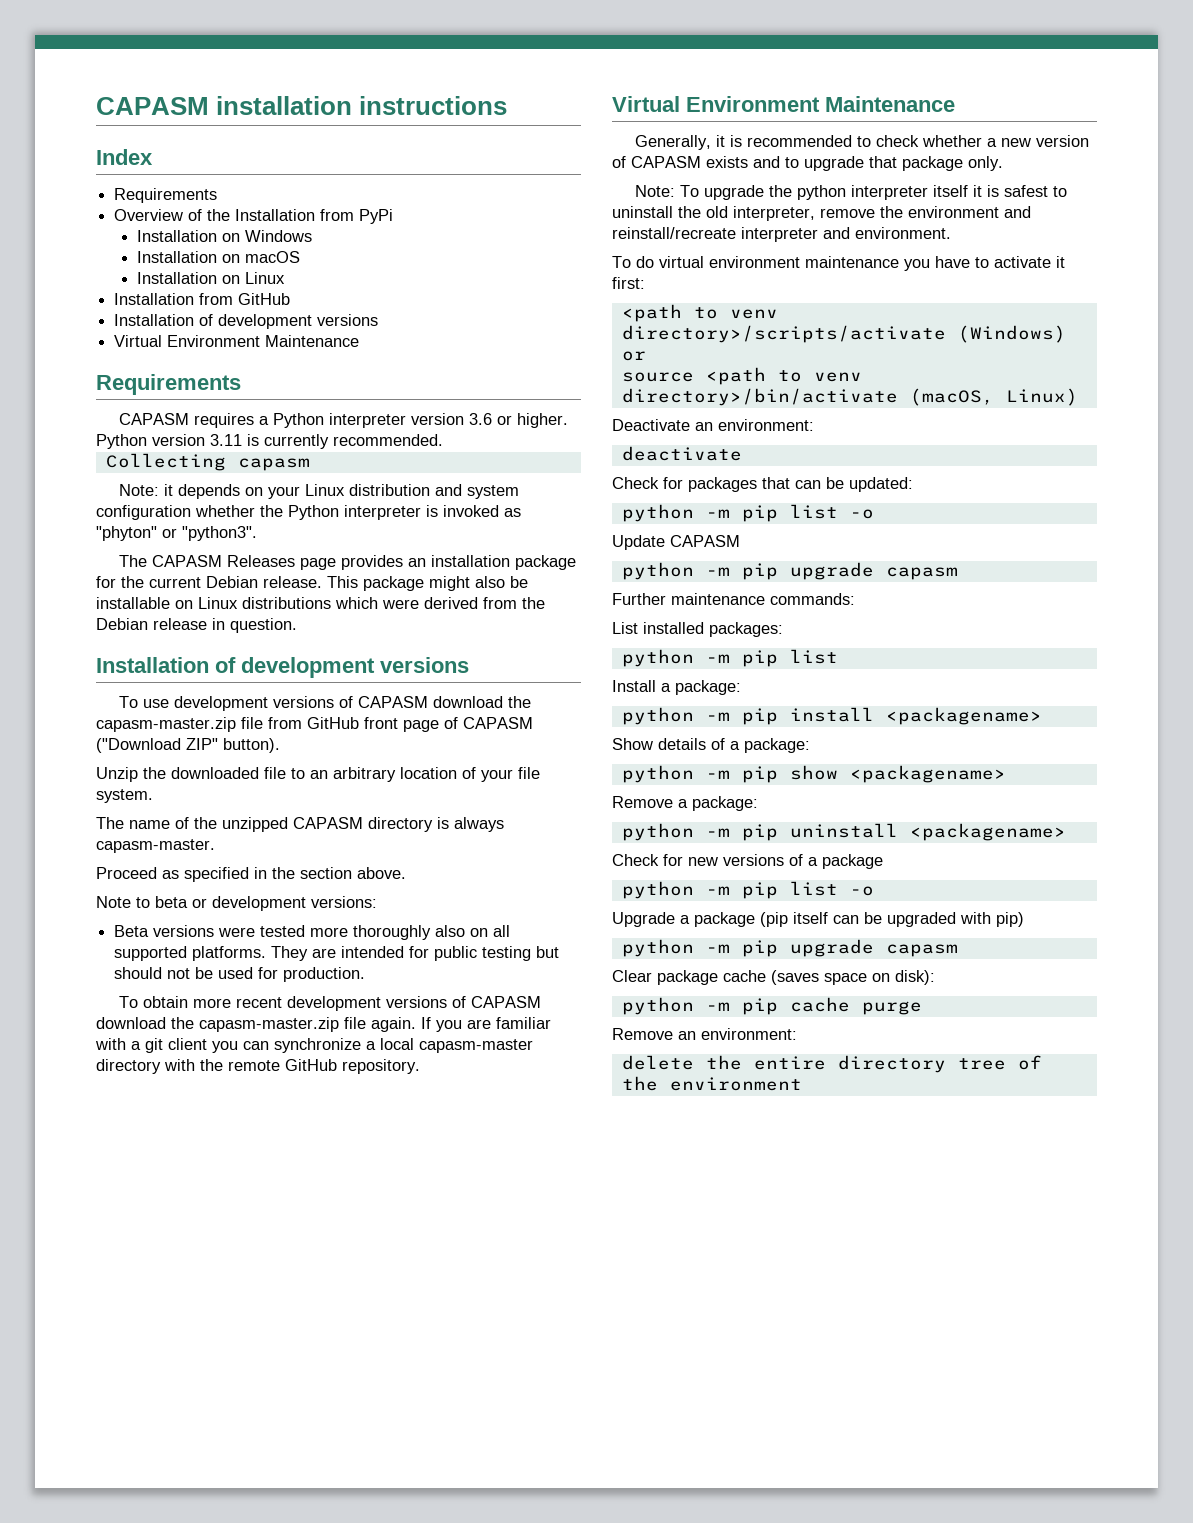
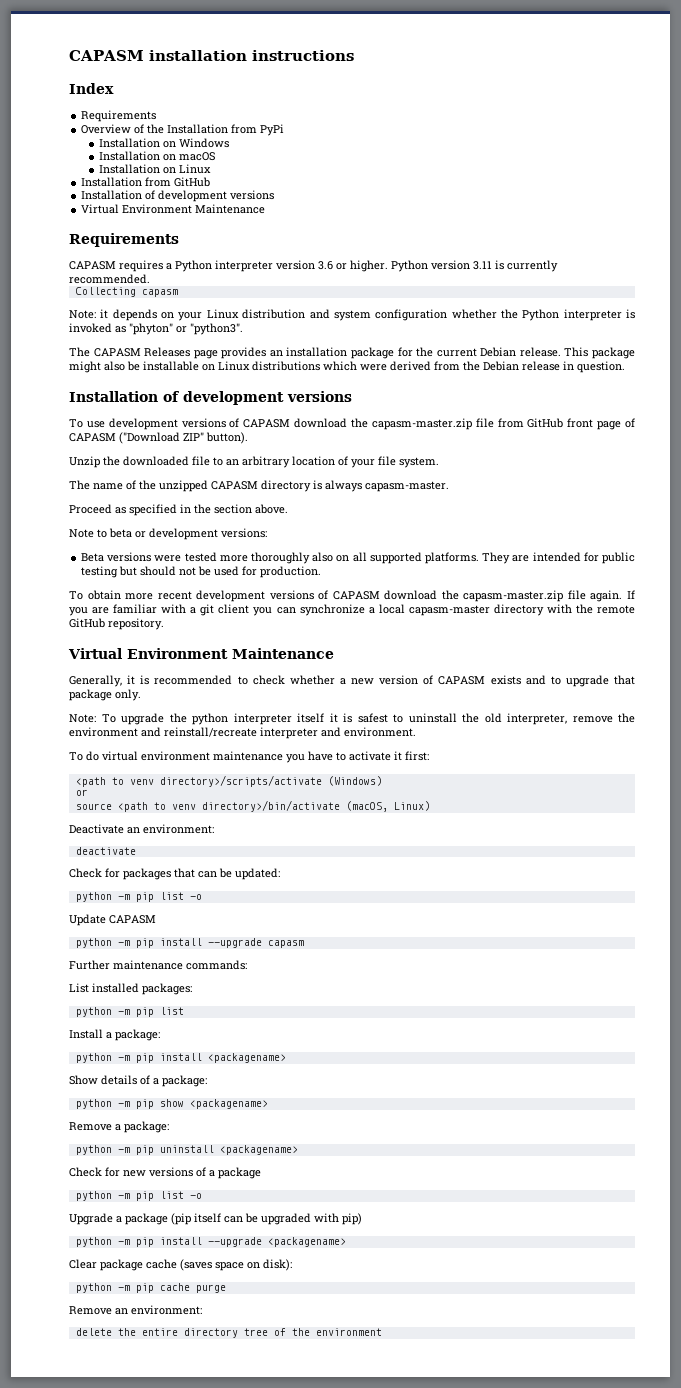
  Update CAPASM
- python -m pip upgrade capasm
+ python -m pip install --upgrade capasm
  Upgrade a package (pip itself can be upgraded with pip)
- python -m pip upgrade capasm
+ python -m pip install --upgrade <packagename>

